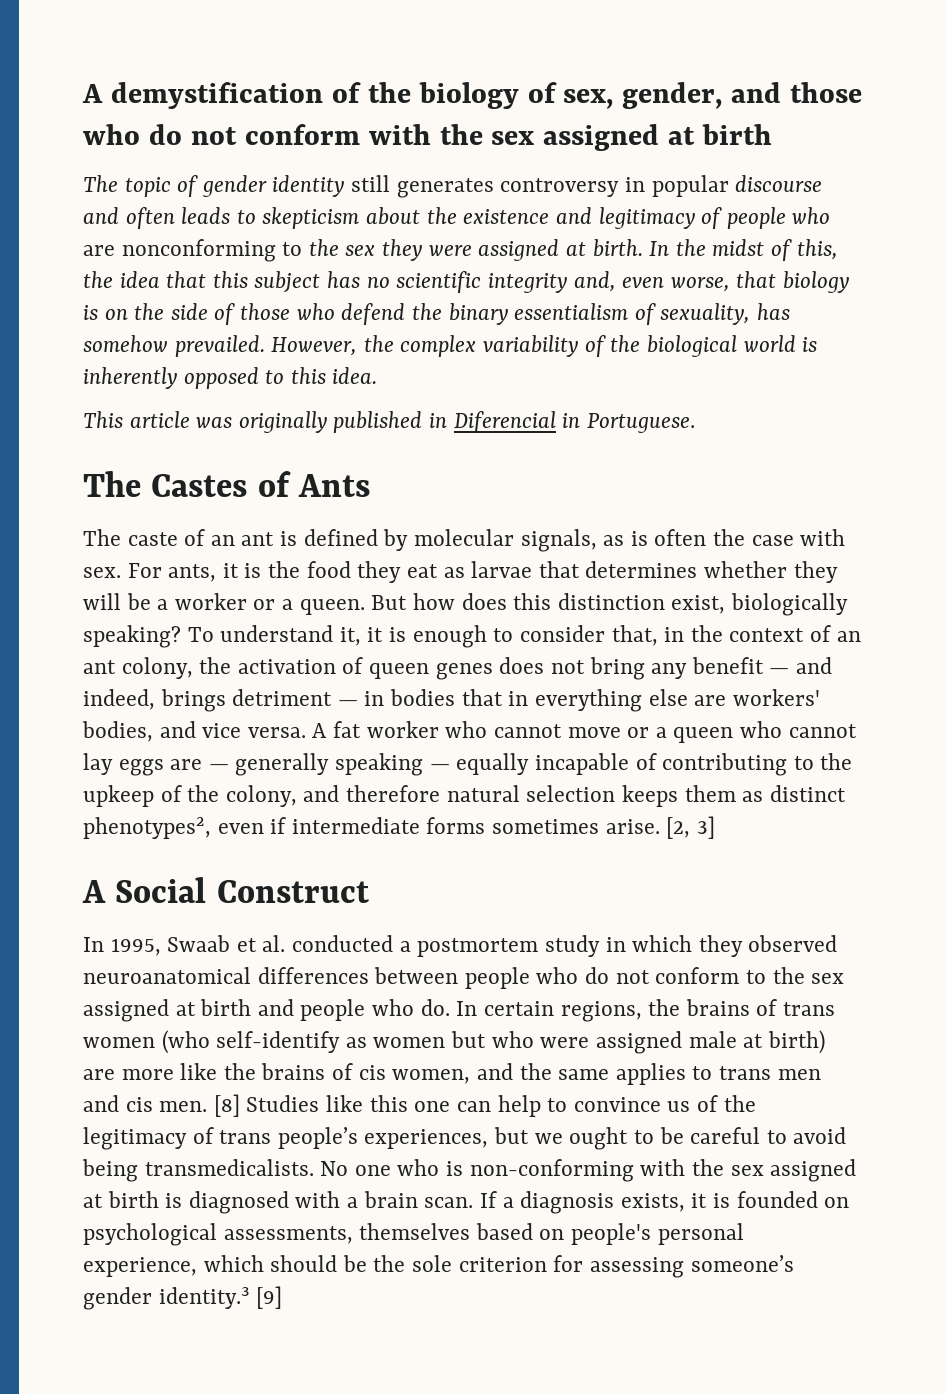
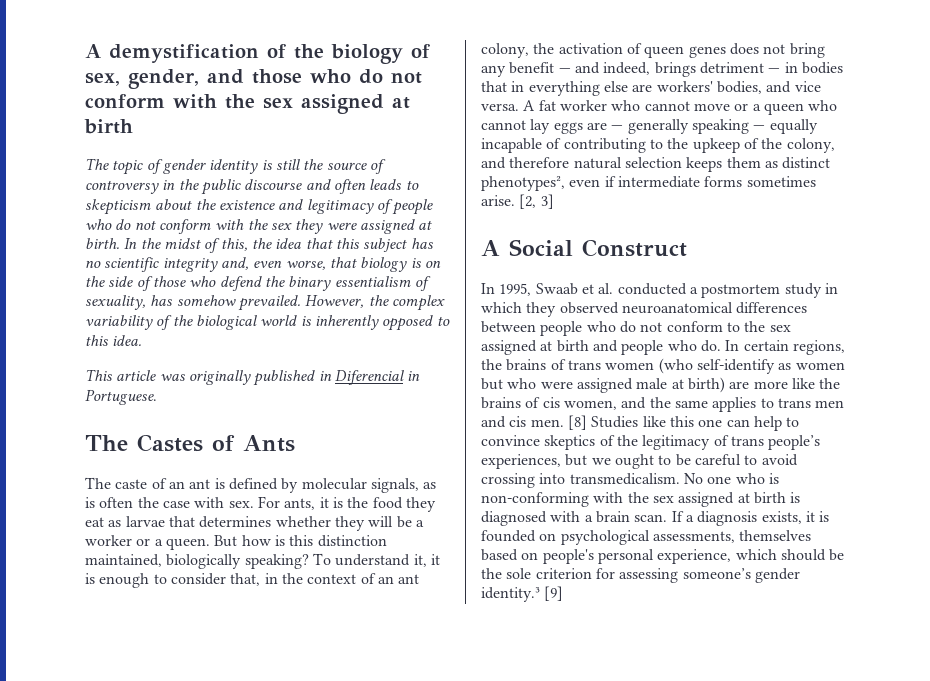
- The topic of gender identity still generates controversy in popular discourse and often leads to skepticism about the existence and legitimacy of people who are nonconforming to the sex they were assigned at birth.
+ The topic of gender identity is still the source of controversy in the public discourse and often leads to skepticism about the existence and legitimacy of people who do not conform with the sex they were assigned at birth.
- But how does this distinction exist, biologically speaking?
+ But how is this distinction maintained, biologically speaking?
- [8] Studies like this one can help to convince us of the legitimacy of trans people’s experiences, but we ought to be careful to avoid being transmedicalists.
+ [8] Studies like this one can help to convince skeptics of the legitimacy of trans people’s experiences, but we ought to be careful to avoid crossing into transmedicalism.

